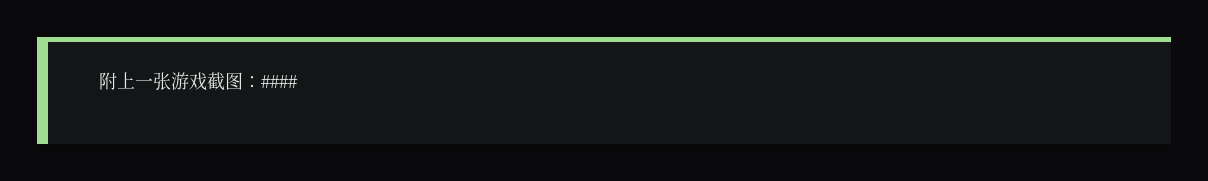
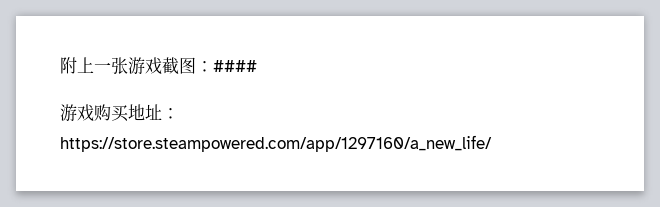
+ 游戏购买地址：https://store.steampowered.com/app/1297160/a_new_life/

